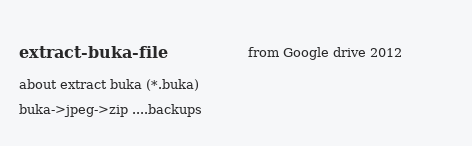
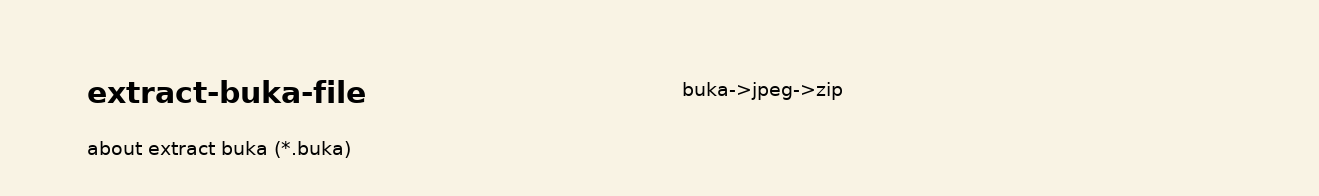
- buka->jpeg->zip ....backups from Google drive 2012
+ buka->jpeg->zip

